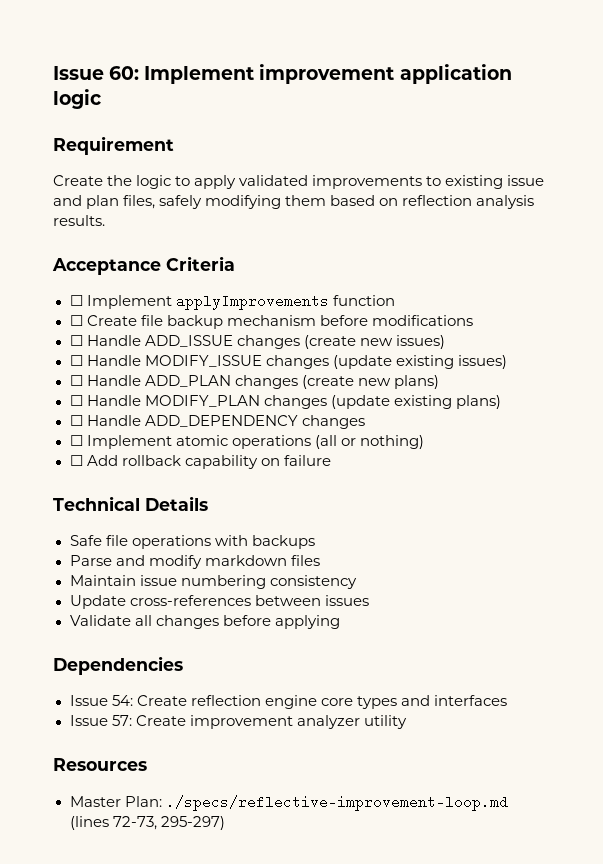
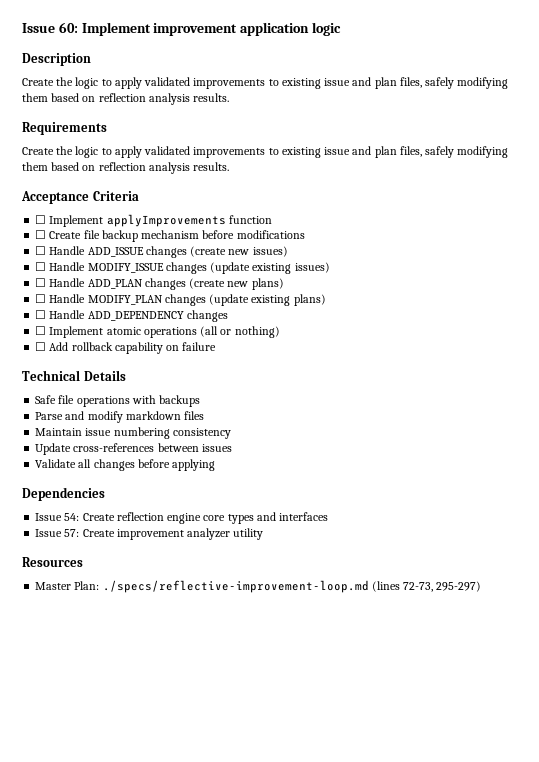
- Requirement
+ Description
+ Create the logic to apply validated improvements to existing issue and plan files, safely modifying them based on reflection analysis results.
+ Requirements

